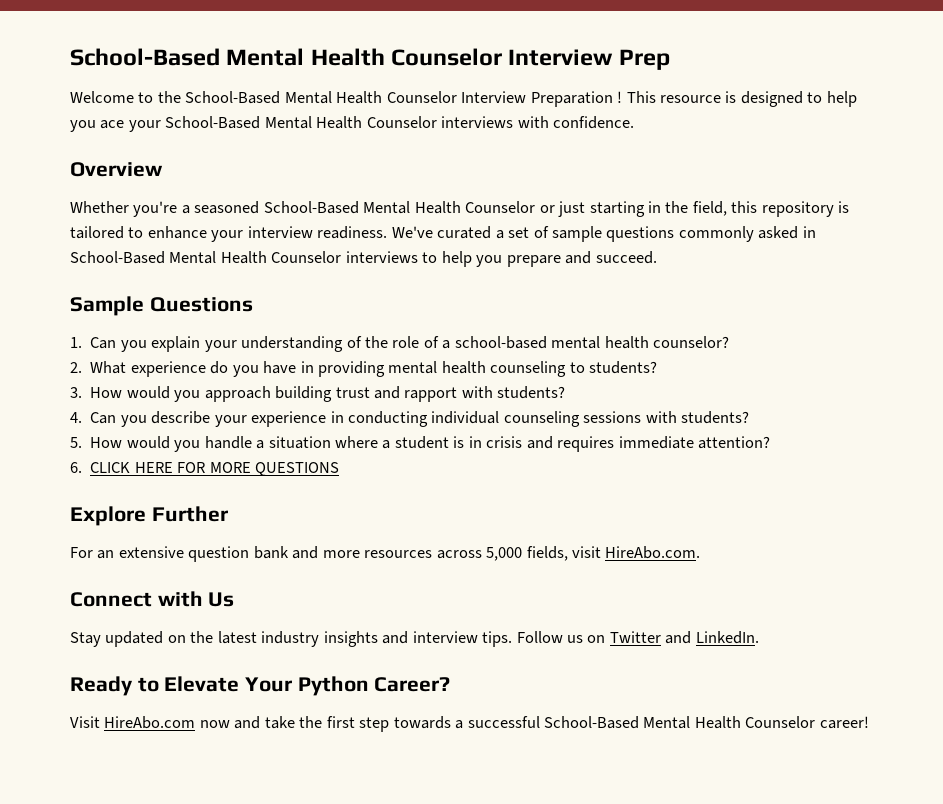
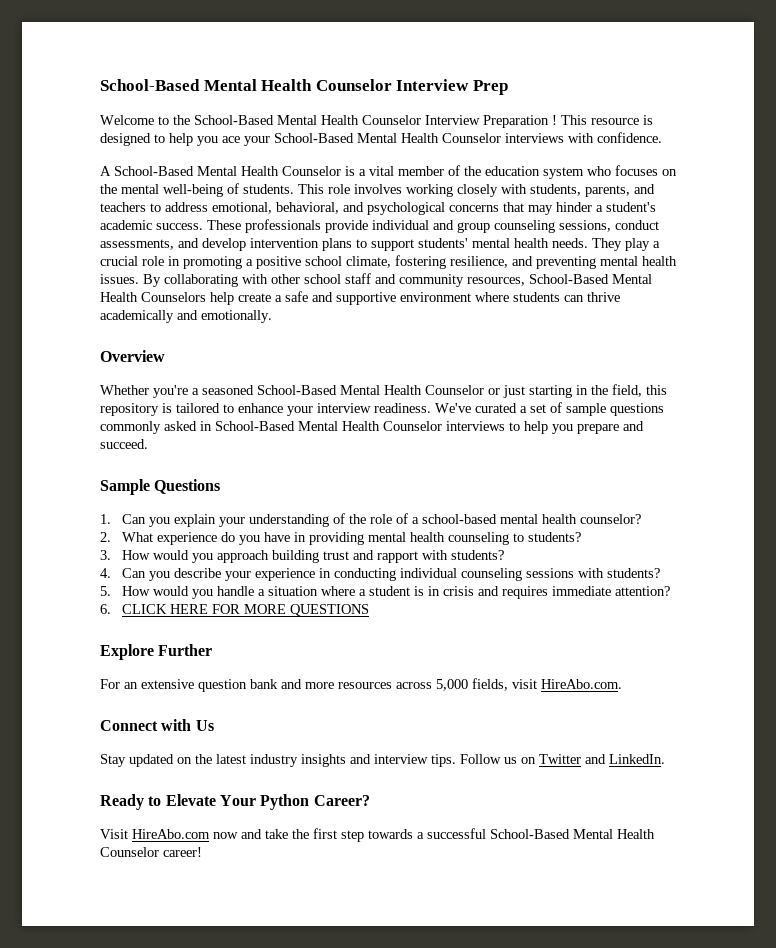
+ A School-Based Mental Health Counselor is a vital member of the education system who focuses on the mental well-being of students. This role involves working closely with students, parents, and teachers to address emotional, behavioral, and psychological concerns that may hinder a student's academic success. These professionals provide individual and group counseling sessions, conduct assessments, and develop intervention plans to support students' mental health needs. They play a crucial role in promoting a positive school climate, fostering resilience, and preventing mental health issues. By collaborating with other school staff and community resources, School-Based Mental Health Counselors help create a safe and supportive environment where students can thrive academically and emotionally.

